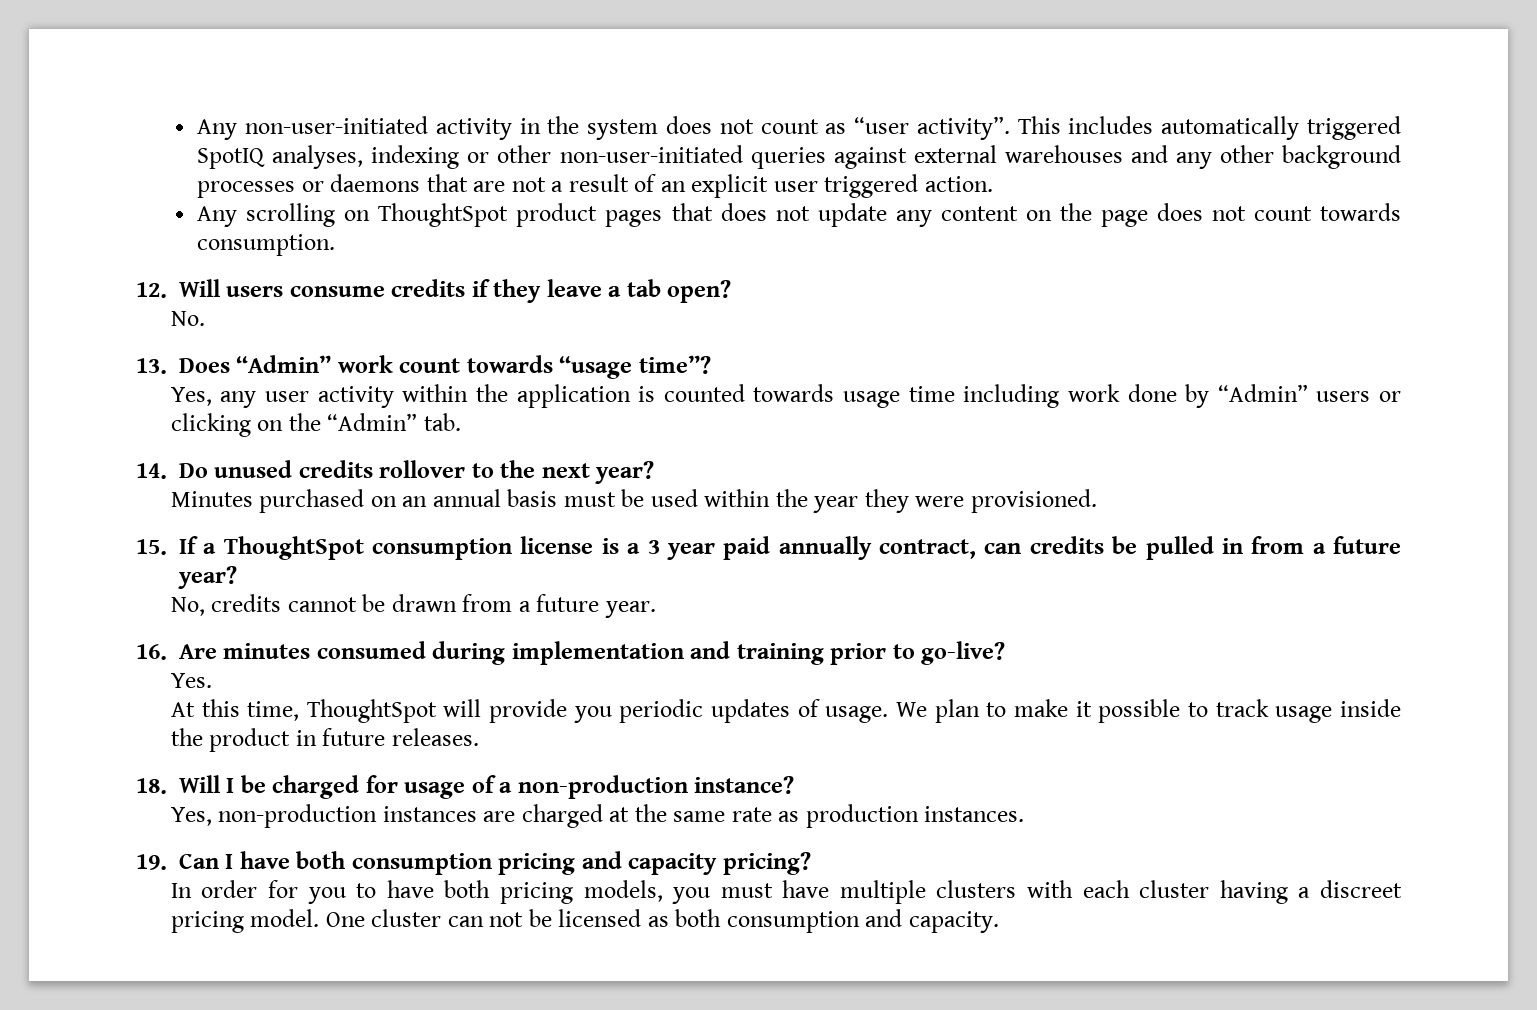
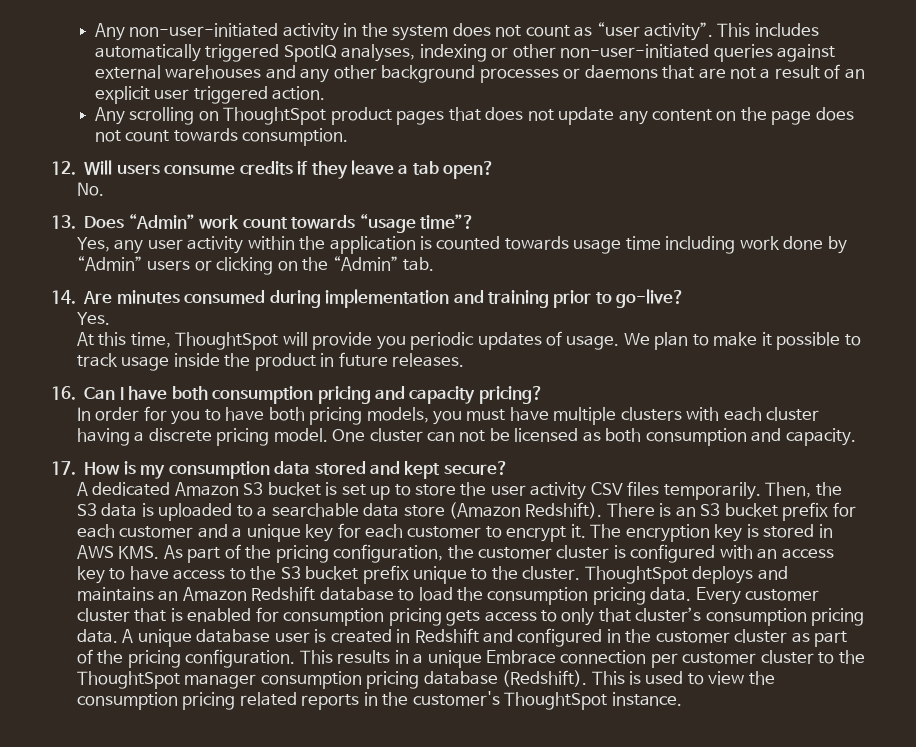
- 14. Do unused credits rollover to the next year?
- Minutes purchased on an annual basis must be used within the year they were provisioned.
- 15. If a ThoughtSpot consumption license is a 3 year paid annually contract, can credits be pulled in from a future year?
- No, credits cannot be drawn from a future year.
- 16. Are minutes consumed during implementation and training prior to go-live?
+ 14. Are minutes consumed during implementation and training prior to go-live?
- 18. Will I be charged for usage of a non-production instance?
- Yes, non-production instances are charged at the same rate as production instances.
- 19. Can I have both consumption pricing and capacity pricing?
+ 16. Can I have both consumption pricing and capacity pricing?
- In order for you to have both pricing models, you must have multiple clusters with each cluster having a discreet pricing model.
+ In order for you to have both pricing models, you must have multiple clusters with each cluster having a discrete pricing model.
+ 17. How is my consumption data stored and kept secure?
+ A dedicated Amazon S3 bucket is set up to store the user activity CSV files temporarily. Then, the S3 data is uploaded to a searchable data store (Amazon Redshift). There is an S3 bucket prefix for each customer and a unique key for each customer to encrypt it. The encryption key is stored in AWS KMS. As part of the pricing configuration, the customer cluster is configured with an access key to have access to the S3 bucket prefix unique to the cluster. ThoughtSpot deploys and maintains an Amazon Redshift database to load the consumption pricing data. Every customer cluster that is enabled for consumption pricing gets access to only that cluster’s consumption pricing data. A unique database user is created in Redshift and configured in the customer cluster as part of the pricing configuration. This results in a unique Embrace connection per customer cluster to the ThoughtSpot manager consumption pricing database (Redshift). This is used to view the consumption pricing related reports in the customer's ThoughtSpot instance.

